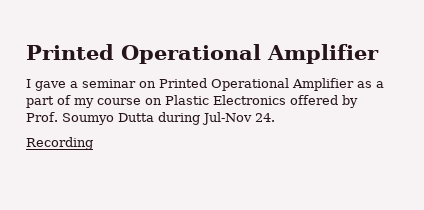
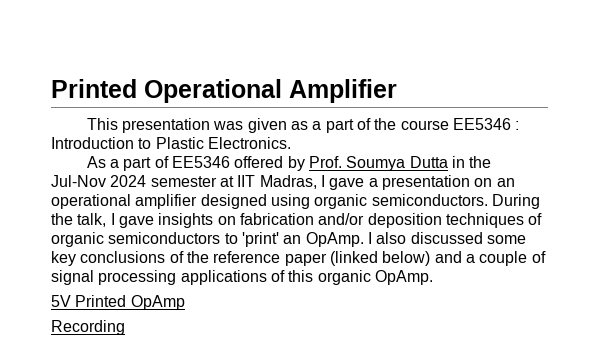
- I gave a seminar on Printed Operational Amplifier as a part of my course on Plastic Electronics offered by Prof. Soumyo Dutta during Jul-Nov 24.
+ This presentation was given as a part of the course EE5346 : Introduction to Plastic Electronics.
+ As a part of EE5346 offered by Prof. Soumya Dutta in the Jul-Nov 2024 semester at IIT Madras, I gave a presentation on an operational amplifier designed using organic semiconductors. During the talk, I gave insights on fabrication and/or deposition techniques of organic semiconductors to 'print' an OpAmp. I also discussed some key conclusions of the reference paper (linked below) and a couple of signal processing applications of this organic OpAmp.
+ 5V Printed OpAmp

